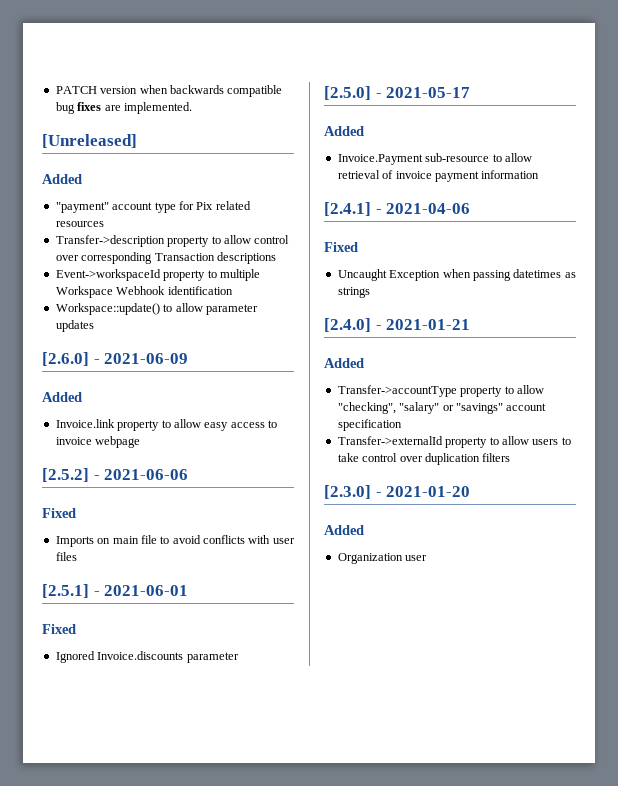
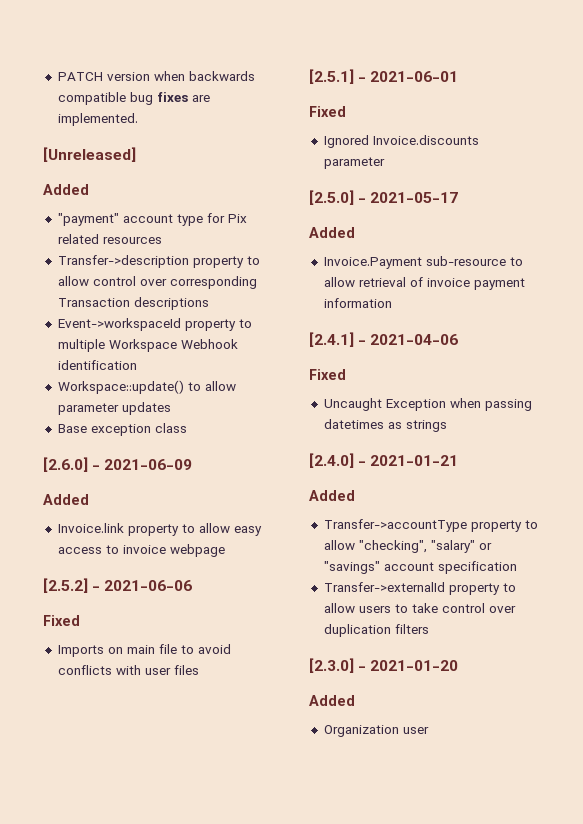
+ Base exception class

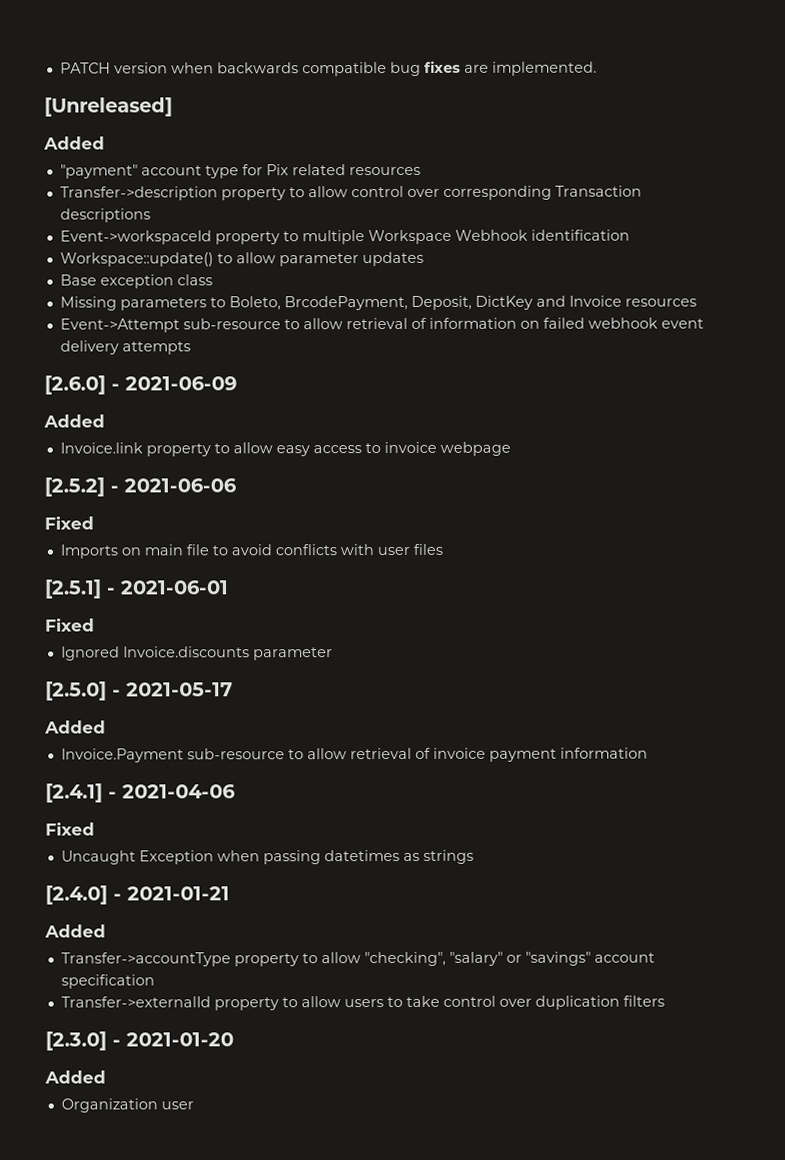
+ Missing parameters to Boleto, BrcodePayment, Deposit, DictKey and Invoice resources
+ Event->Attempt sub-resource to allow retrieval of information on failed webhook event delivery attempts

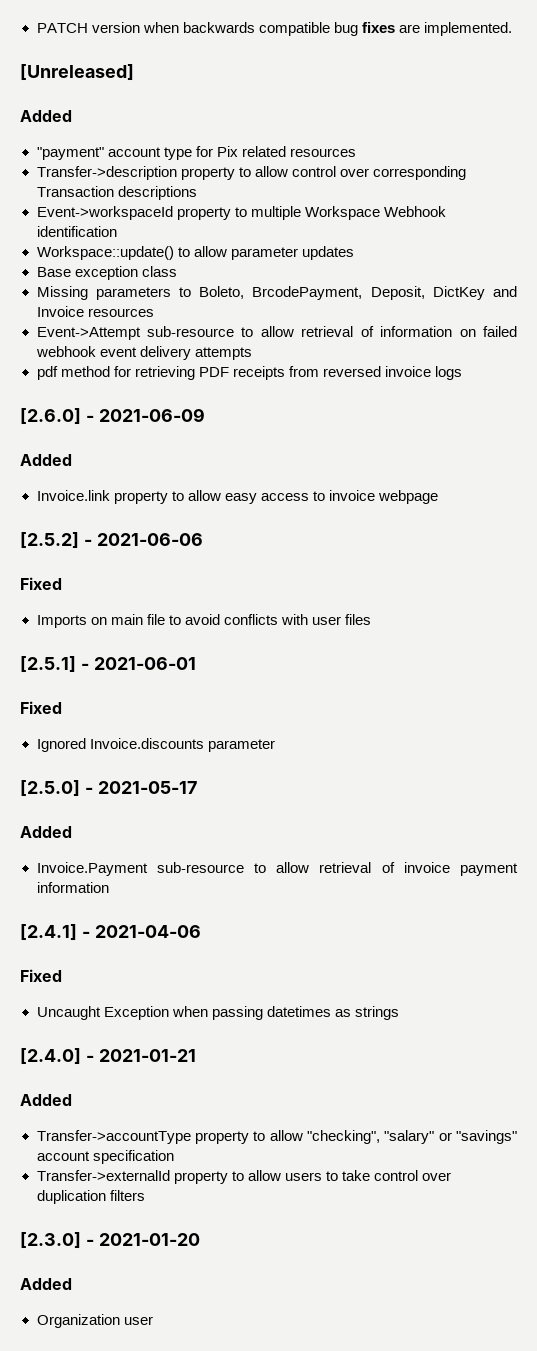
+ pdf method for retrieving PDF receipts from reversed invoice logs

